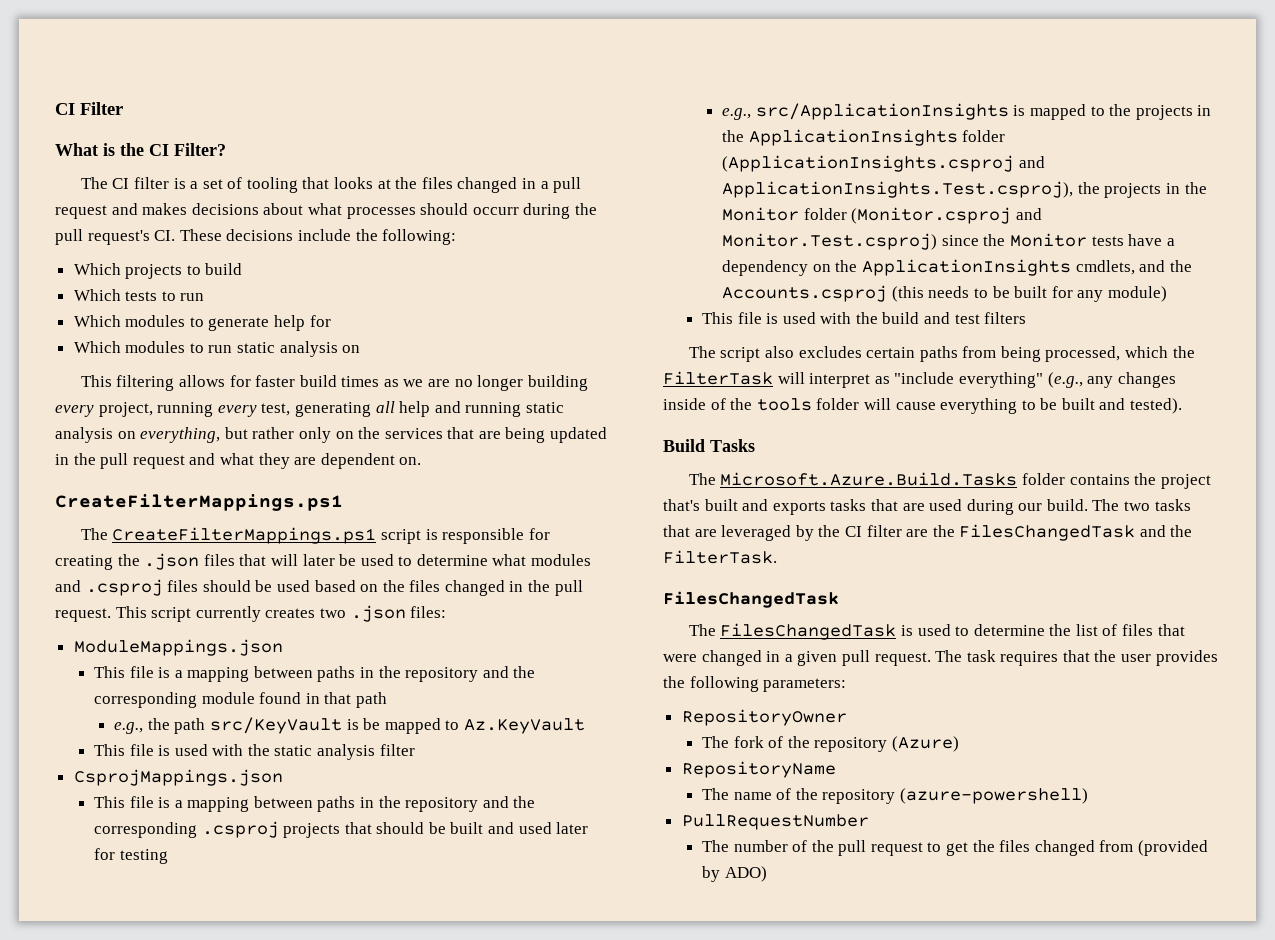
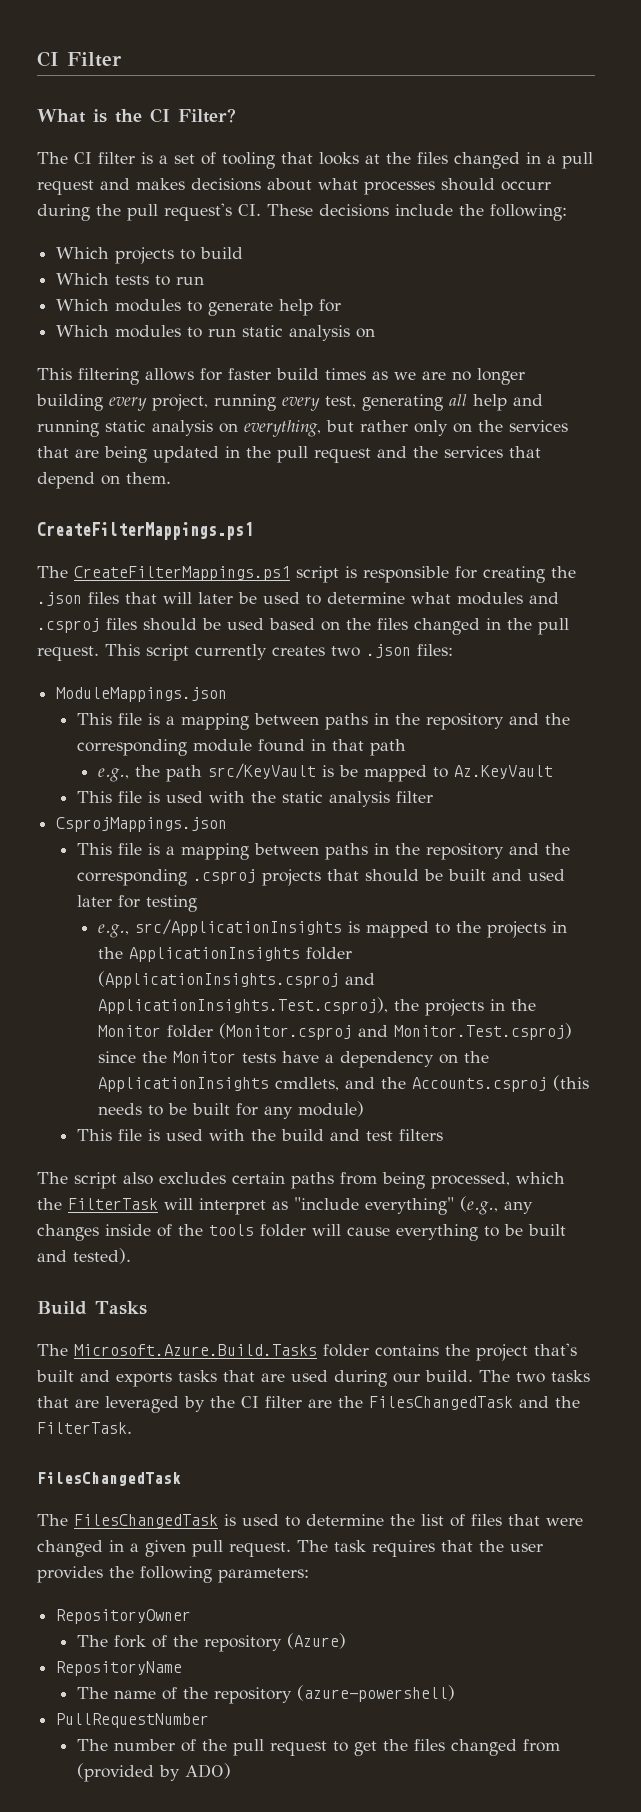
- This filtering allows for faster build times as we are no longer building every project, running every test, generating all help and running static analysis on everything, but rather only on the services that are being updated in the pull request and what they are dependent on.
+ This filtering allows for faster build times as we are no longer building every project, running every test, generating all help and running static analysis on everything, but rather only on the services that are being updated in the pull request and the services that depend on them.

